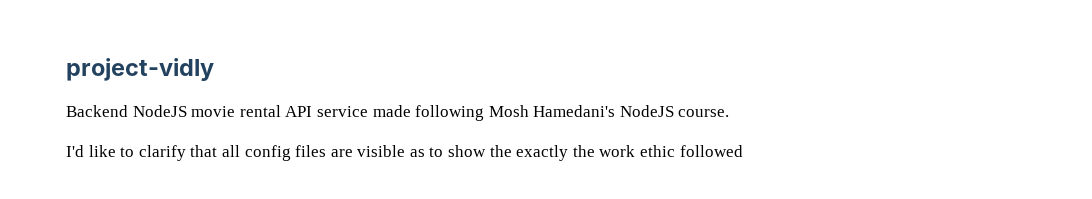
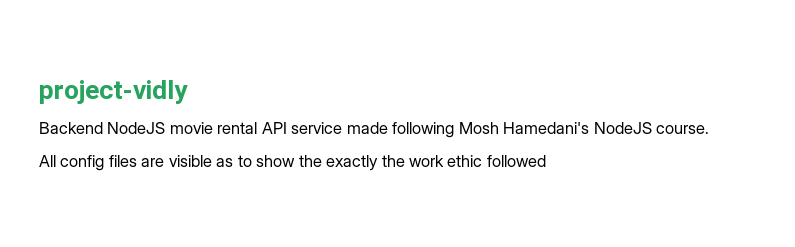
- I'd like to clarify that all config files are visible as to show the exactly the work ethic followed
+ All config files are visible as to show the exactly the work ethic followed

